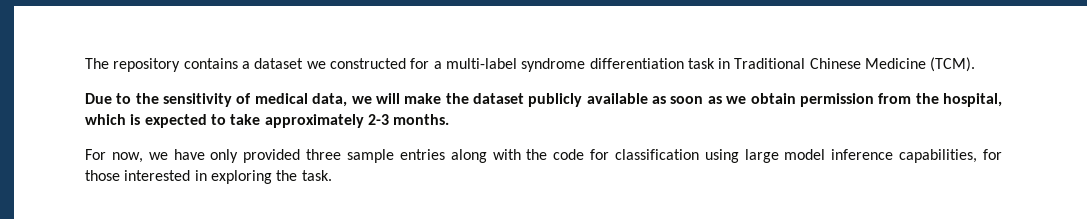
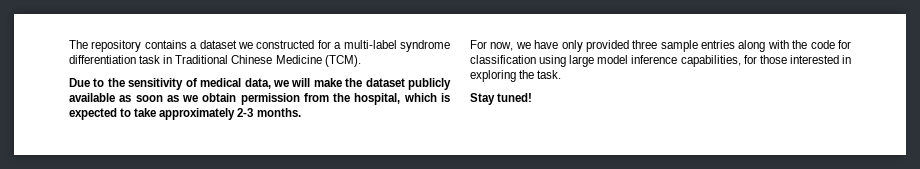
+ Stay tuned!

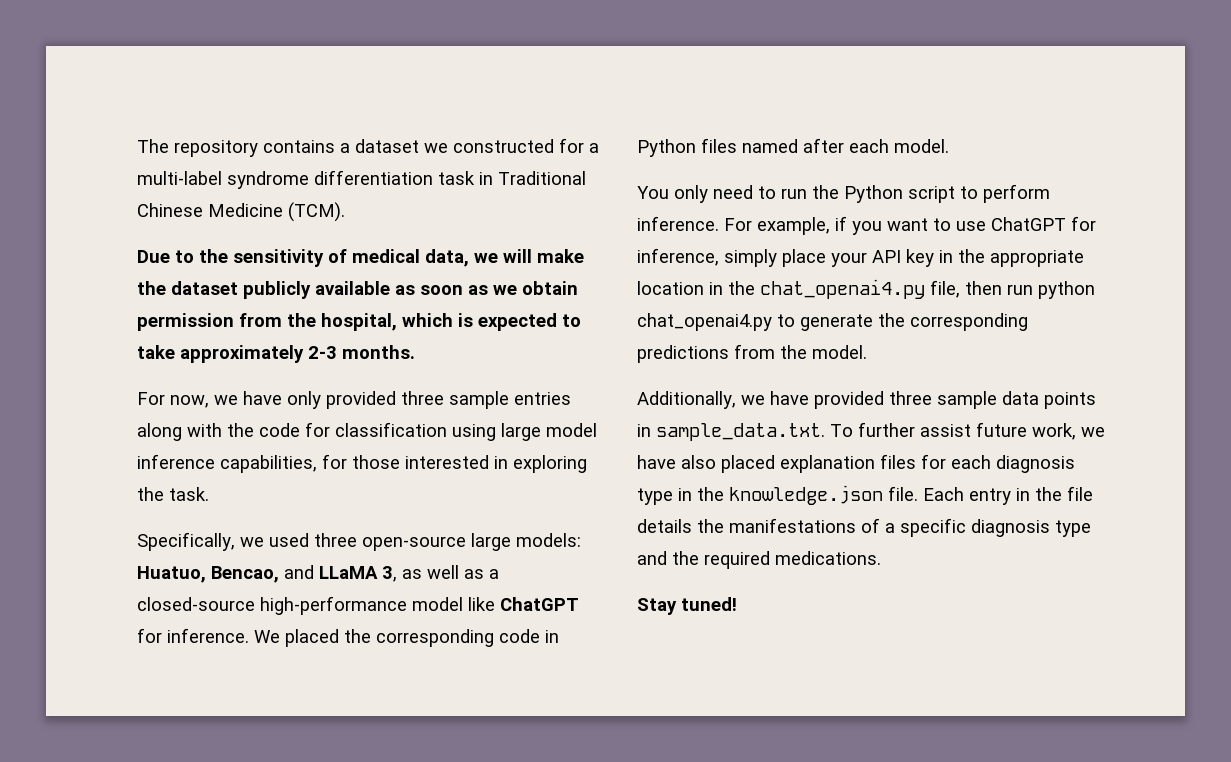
+ Specifically, we used three open-source large models: Huatuo, Bencao, and LLaMA 3, as well as a closed-source high-performance model like ChatGPT for inference. We placed the corresponding code in Python files named after each model.
+ You only need to run the Python script to perform inference. For example, if you want to use ChatGPT for inference, simply place your API key in the appropriate location in the chat_openai4.py file, then run python chat_openai4.py to generate the corresponding predictions from the model.
+ Additionally, we have provided three sample data points in sample_data.txt. To further assist future work, we have also placed explanation files for each diagnosis type in the knowledge.json file. Each entry in the file details the manifestations of a specific diagnosis type and the required medications.

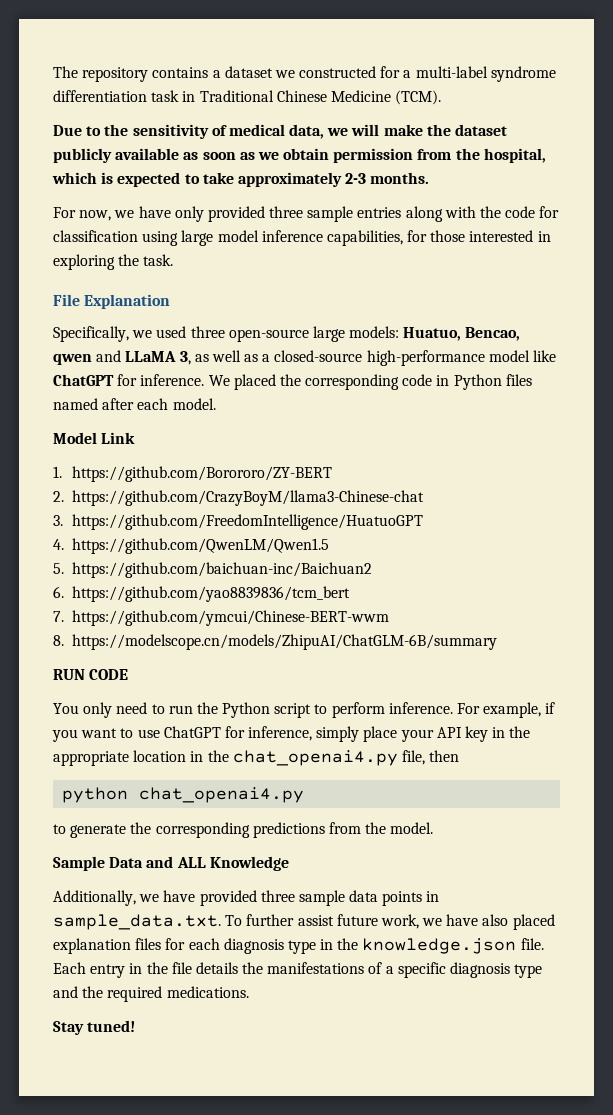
+ File Explanation
- Specifically, we used three open-source large models: Huatuo, Bencao, and LLaMA 3, as well as a closed-source high-performance model like ChatGPT for inference.
+ Specifically, we used three open-source large models: Huatuo, Bencao, qwen and LLaMA 3, as well as a closed-source high-performance model like ChatGPT for inference.
+ Model Link
+ 1. https://github.com/Borororo/ZY-BERT
+ 2. https://github.com/CrazyBoyM/llama3-Chinese-chat
+ 3. https://github.com/FreedomIntelligence/HuatuoGPT
+ 4. https://github.com/QwenLM/Qwen1.5
+ 5. https://github.com/baichuan-inc/Baichuan2
+ 6. https://github.com/yao8839836/tcm_bert
+ 7. https://github.com/ymcui/Chinese-BERT-wwm
+ 8. https://modelscope.cn/models/ZhipuAI/ChatGLM-6B/summary
+ RUN CODE
- For example, if you want to use ChatGPT for inference, simply place your API key in the appropriate location in the chat_openai4.py file, then run python chat_openai4.py to generate the corresponding predictions from the model.
+ For example, if you want to use ChatGPT for inference, simply place your API key in the appropriate location in the chat_openai4.py file, then
+ python chat_openai4.py
+ to generate the corresponding predictions from the model.
+ Sample Data and ALL Knowledge

